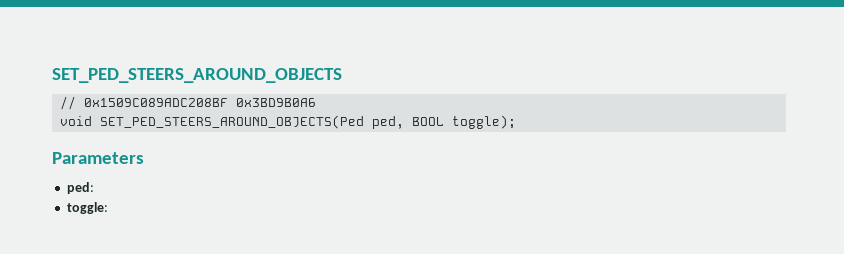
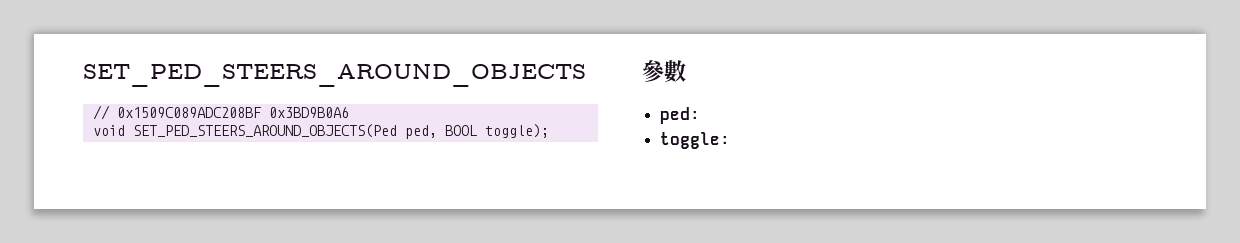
- Parameters
+ 參數

